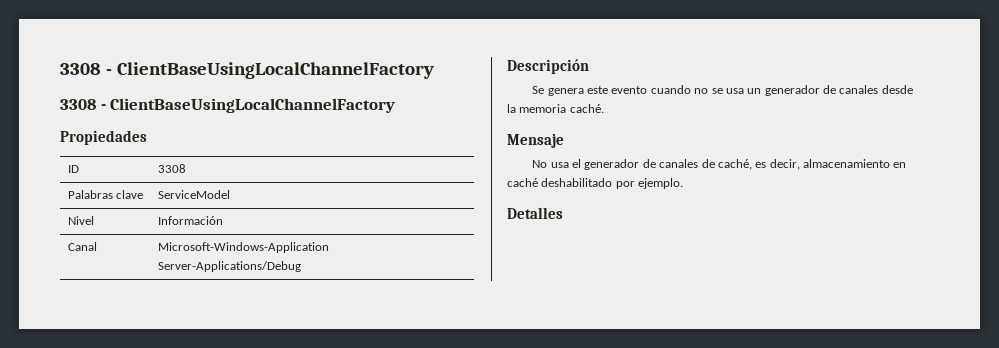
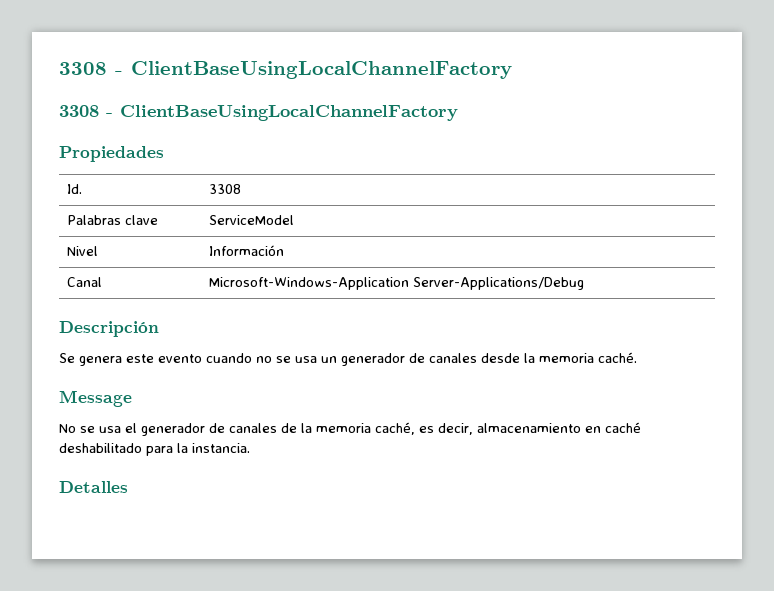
- ID | 3308
+ Id. | 3308
- Mensaje
+ Message
- No usa el generador de canales de caché, es decir, almacenamiento en caché deshabilitado por ejemplo.
+ No se usa el generador de canales de la memoria caché, es decir, almacenamiento en caché deshabilitado para la instancia.

